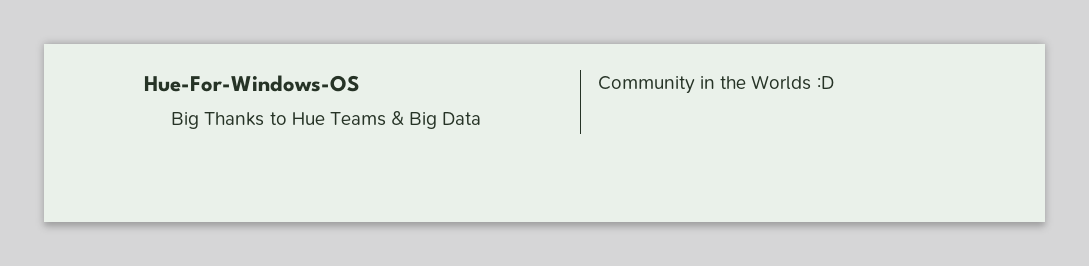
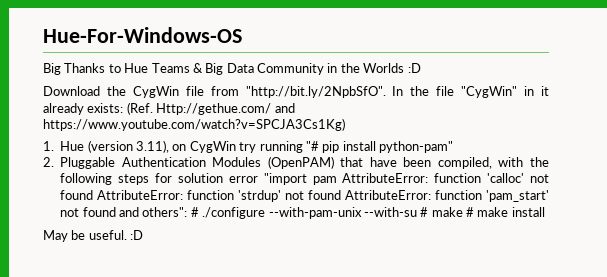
+ Download the CygWin file from "http://bit.ly/2NpbSfO". In the file "CygWin" in it already exists: (Ref. Http://gethue.com/ and https://www.youtube.com/watch?v=SPCJA3Cs1Kg)
+ 1. Hue (version 3.11), on CygWin try running "# pip install python-pam"
+ 2. Pluggable Authentication Modules (OpenPAM) that have been compiled, with the following steps for solution error "import pam AttributeError: function 'calloc' not found AttributeError: function 'strdup' not found AttributeError: function 'pam_start' not found and others": # ./configure --with-pam-unix --with-su # make # make install
+ May be useful. :D

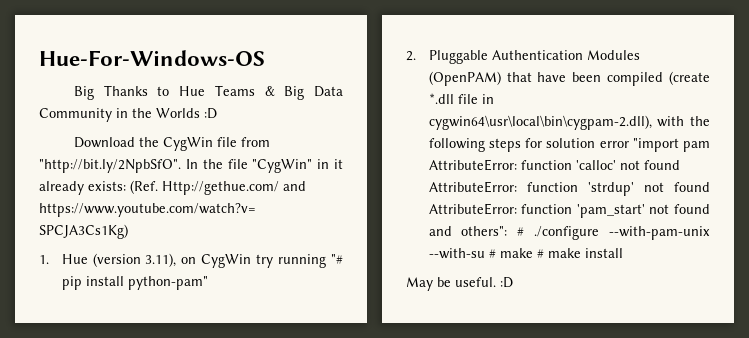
- 2. Pluggable Authentication Modules (OpenPAM) that have been compiled, with the following steps for solution error "import pam AttributeError: function 'calloc' not found AttributeError: function 'strdup' not found AttributeError: function 'pam_start' not found and others": # ./configure --with-pam-unix --with-su # make # make install
+ 2. Pluggable Authentication Modules (OpenPAM) that have been compiled (create *.dll file in cygwin64\usr\local\bin\cygpam-2.dll), with the following steps for solution error "import pam AttributeError: function 'calloc' not found AttributeError: function 'strdup' not found AttributeError: function 'pam_start' not found and others": # ./configure --with-pam-unix --with-su # make # make install

